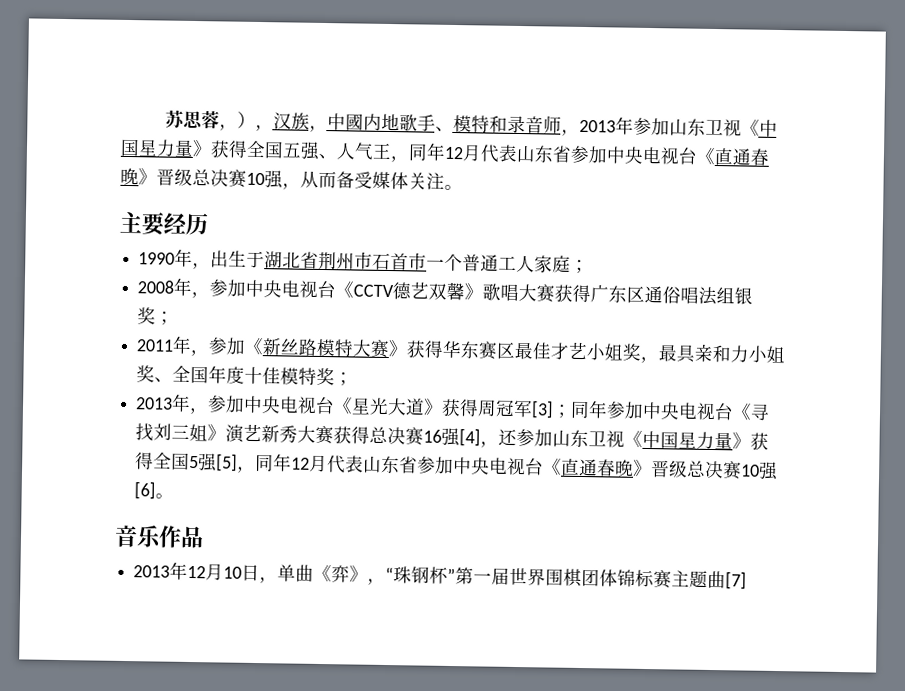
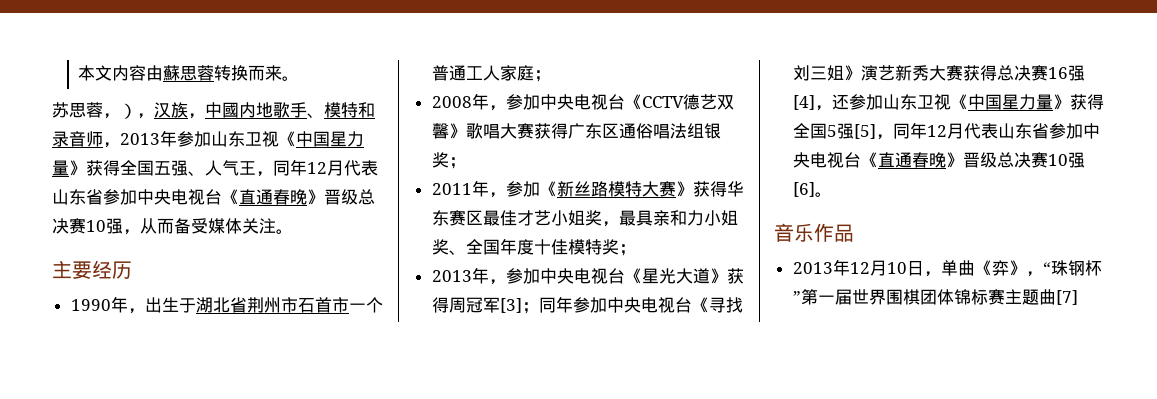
+ 本文内容由蘇思蓉转换而来。

